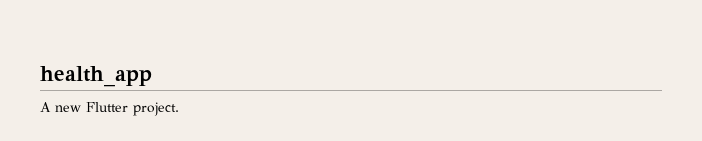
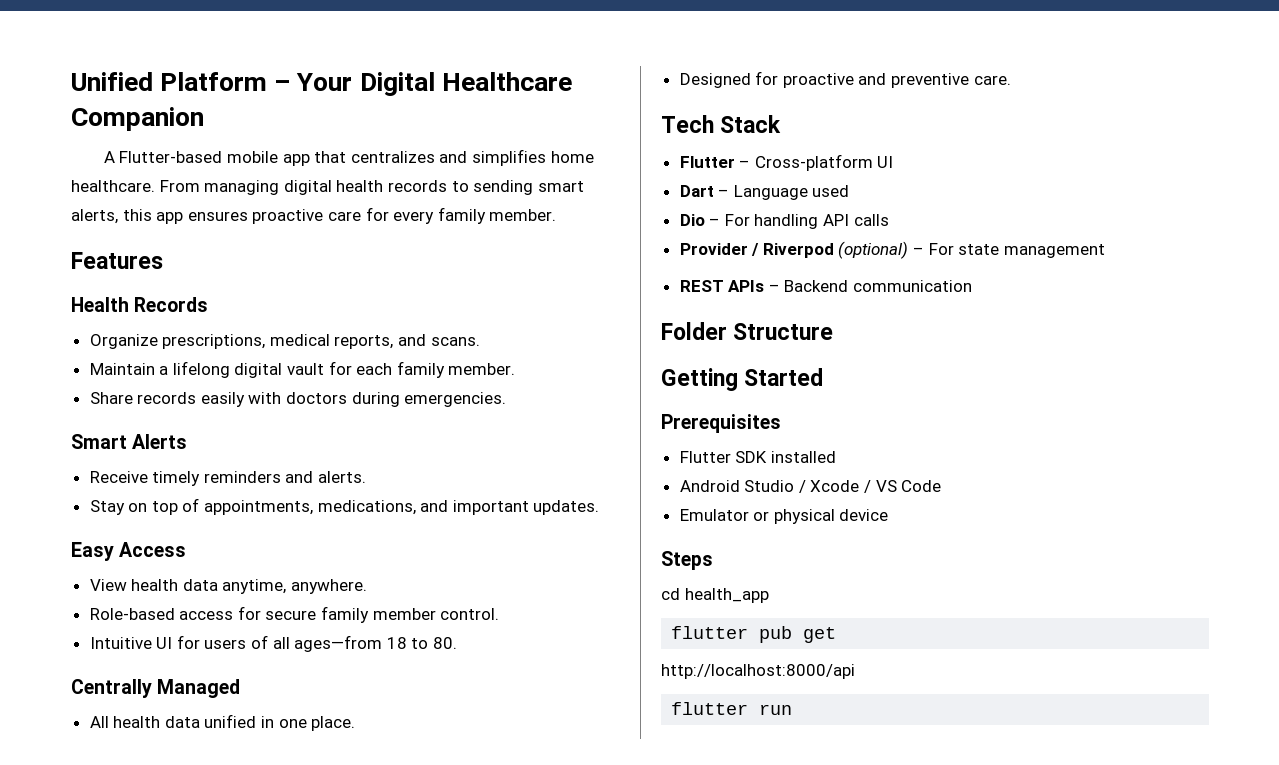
- health_app
- A new Flutter project.
+ Unified Platform – Your Digital Healthcare Companion
+ A Flutter-based mobile app that centralizes and simplifies home healthcare. From managing digital health records to sending smart alerts, this app ensures proactive care for every family member.
+ Features
+ Health Records
+ Organize prescriptions, medical reports, and scans.
+ Maintain a lifelong digital vault for each family member.
+ Share records easily with doctors during emergencies.
+ Smart Alerts
+ Receive timely reminders and alerts.
+ Stay on top of appointments, medications, and important updates.
+ Easy Access
+ View health data anytime, anywhere.
+ Role-based access for secure family member control.
+ Intuitive UI for users of all ages—from 18 to 80.
+ Centrally Managed
+ All health data unified in one place.
+ Designed for proactive and preventive care.
+ Tech Stack
+ Flutter – Cross-platform UI
+ Dart – Language used
+ Dio – For handling API calls
+ Provider / Riverpod (optional) – For state management
+ REST APIs – Backend communication
+ Folder Structure
+ Getting Started
+ Prerequisites
+ Flutter SDK installed
+ Android Studio / Xcode / VS Code
+ Emulator or physical device
+ Steps
+ cd health_app
+ flutter pub get
+ http://localhost:8000/api
+ flutter run

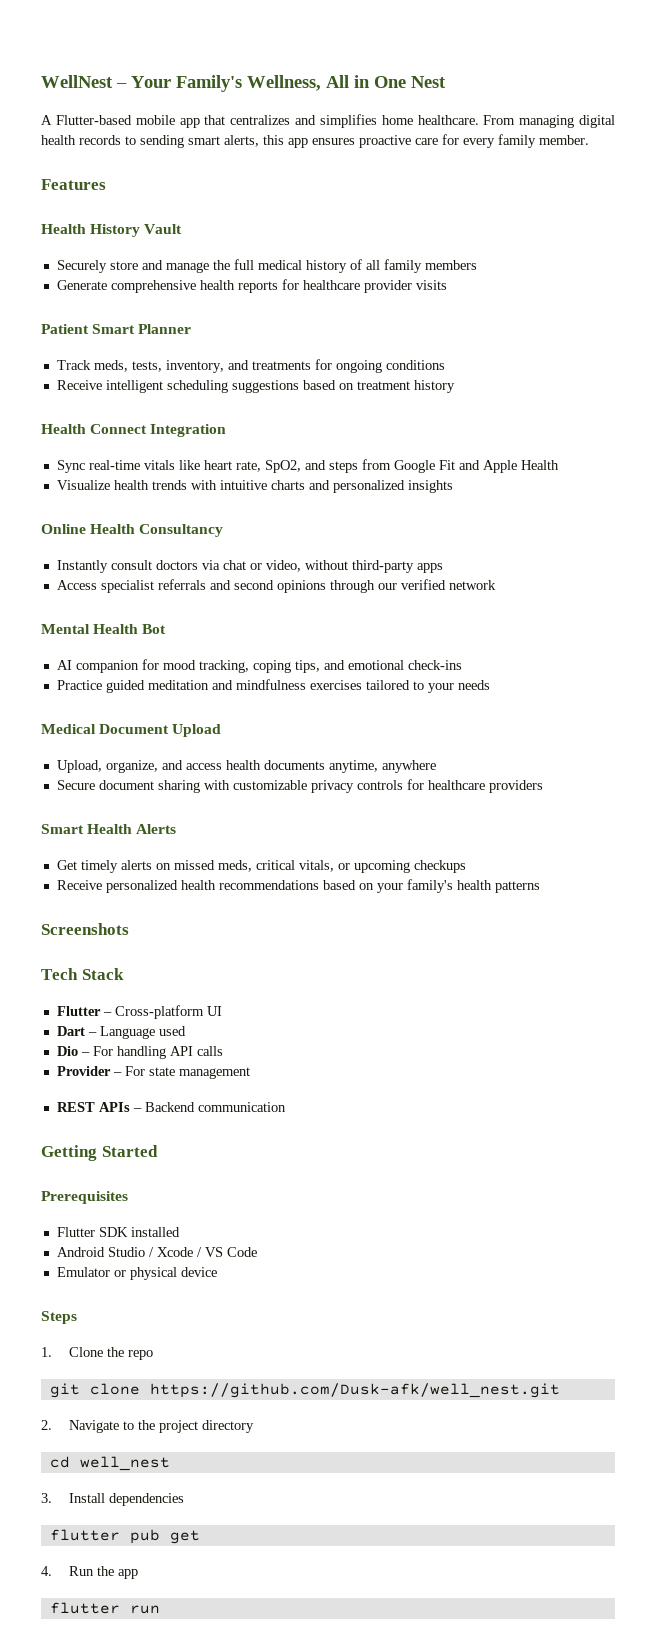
- Unified Platform – Your Digital Healthcare Companion
+ WellNest – Your Family's Wellness, All in One Nest
- Health Records
- Organize prescriptions, medical reports, and scans.
- Maintain a lifelong digital vault for each family member.
- Share records easily with doctors during emergencies.
- Smart Alerts
+ Health History Vault
+ Securely store and manage the full medical history of all family members
+ Generate comprehensive health reports for healthcare provider visits
+ Patient Smart Planner
+ Track meds, tests, inventory, and treatments for ongoing conditions
+ Receive intelligent scheduling suggestions based on treatment history
+ Health Connect Integration
+ Sync real-time vitals like heart rate, SpO2, and steps from Google Fit and Apple Health
+ Visualize health trends with intuitive charts and personalized insights
+ Online Health Consultancy
+ Instantly consult doctors via chat or video, without third-party apps
+ Access specialist referrals and second opinions through our verified network
+ Mental Health Bot
+ AI companion for mood tracking, coping tips, and emotional check-ins
+ Practice guided meditation and mindfulness exercises tailored to your needs
+ Medical Document Upload
+ Upload, organize, and access health documents anytime, anywhere
+ Secure document sharing with customizable privacy controls for healthcare providers
+ Smart Health Alerts
- Receive timely reminders and alerts.
- Stay on top of appointments, medications, and important updates.
- Easy Access
- View health data anytime, anywhere.
- Role-based access for secure family member control.
- Intuitive UI for users of all ages—from 18 to 80.
- Centrally Managed
- All health data unified in one place.
- Designed for proactive and preventive care.
+ Get timely alerts on missed meds, critical vitals, or upcoming checkups
+ Receive personalized health recommendations based on your family's health patterns
+ Screenshots
- Provider / Riverpod (optional) – For state management
+ Provider – For state management
- Folder Structure
- cd health_app
+ 1. Clone the repo
+ git clone https://github.com/Dusk-afk/well_nest.git
+ 2. Navigate to the project directory
+ cd well_nest
+ 3. Install dependencies
- http://localhost:8000/api
+ 4. Run the app

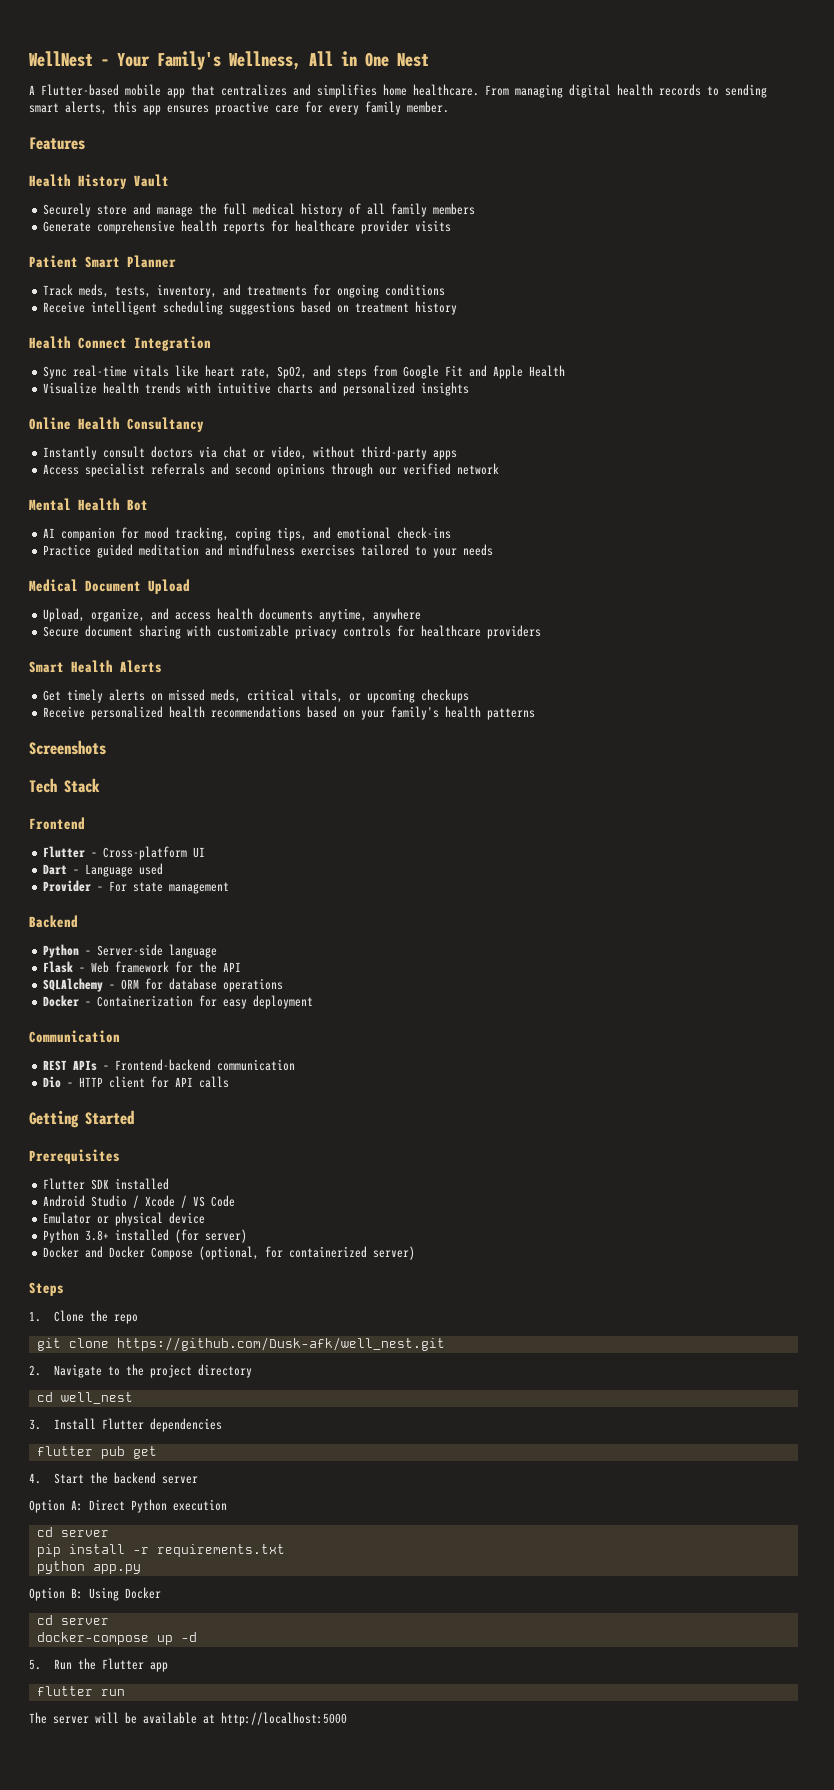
+ Frontend
- Dio – For handling API calls
+ Backend
+ Python – Server-side language
+ Flask – Web framework for the API
+ SQLAlchemy – ORM for database operations
+ Docker – Containerization for easy deployment
+ Communication
- REST APIs – Backend communication
+ REST APIs – Frontend-backend communication
+ Dio – HTTP client for API calls
+ Python 3.8+ installed (for server)
+ Docker and Docker Compose (optional, for containerized server)
- 3. Install dependencies
+ 3. Install Flutter dependencies
- 4. Run the app
+ 4. Start the backend server
+ Option A: Direct Python execution
+ cd server
+ pip install -r requirements.txt
+ python app.py
+ Option B: Using Docker
+ cd server
+ docker-compose up -d
+ 5. Run the Flutter app
+ The server will be available at http://localhost:5000

